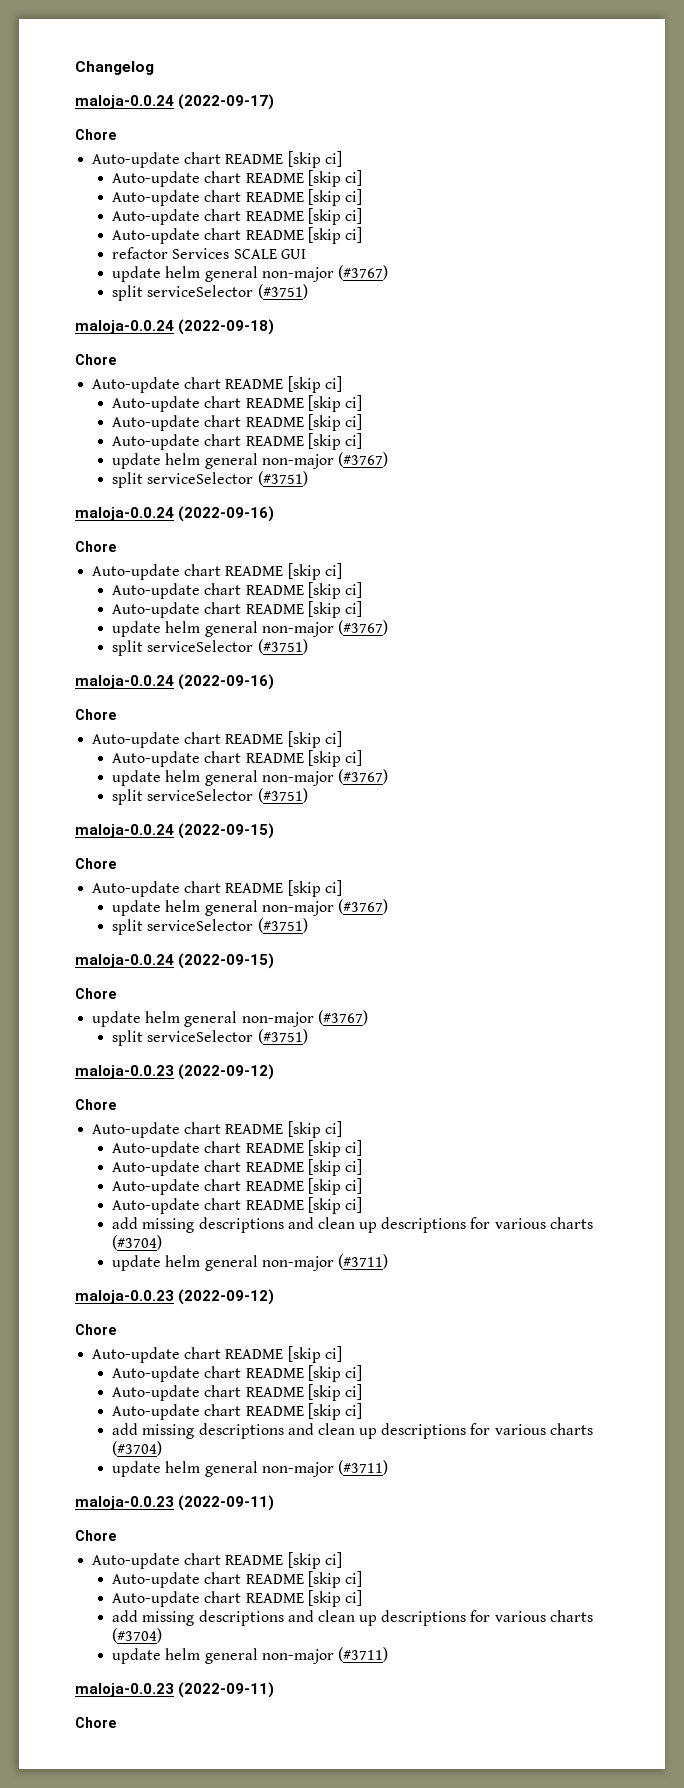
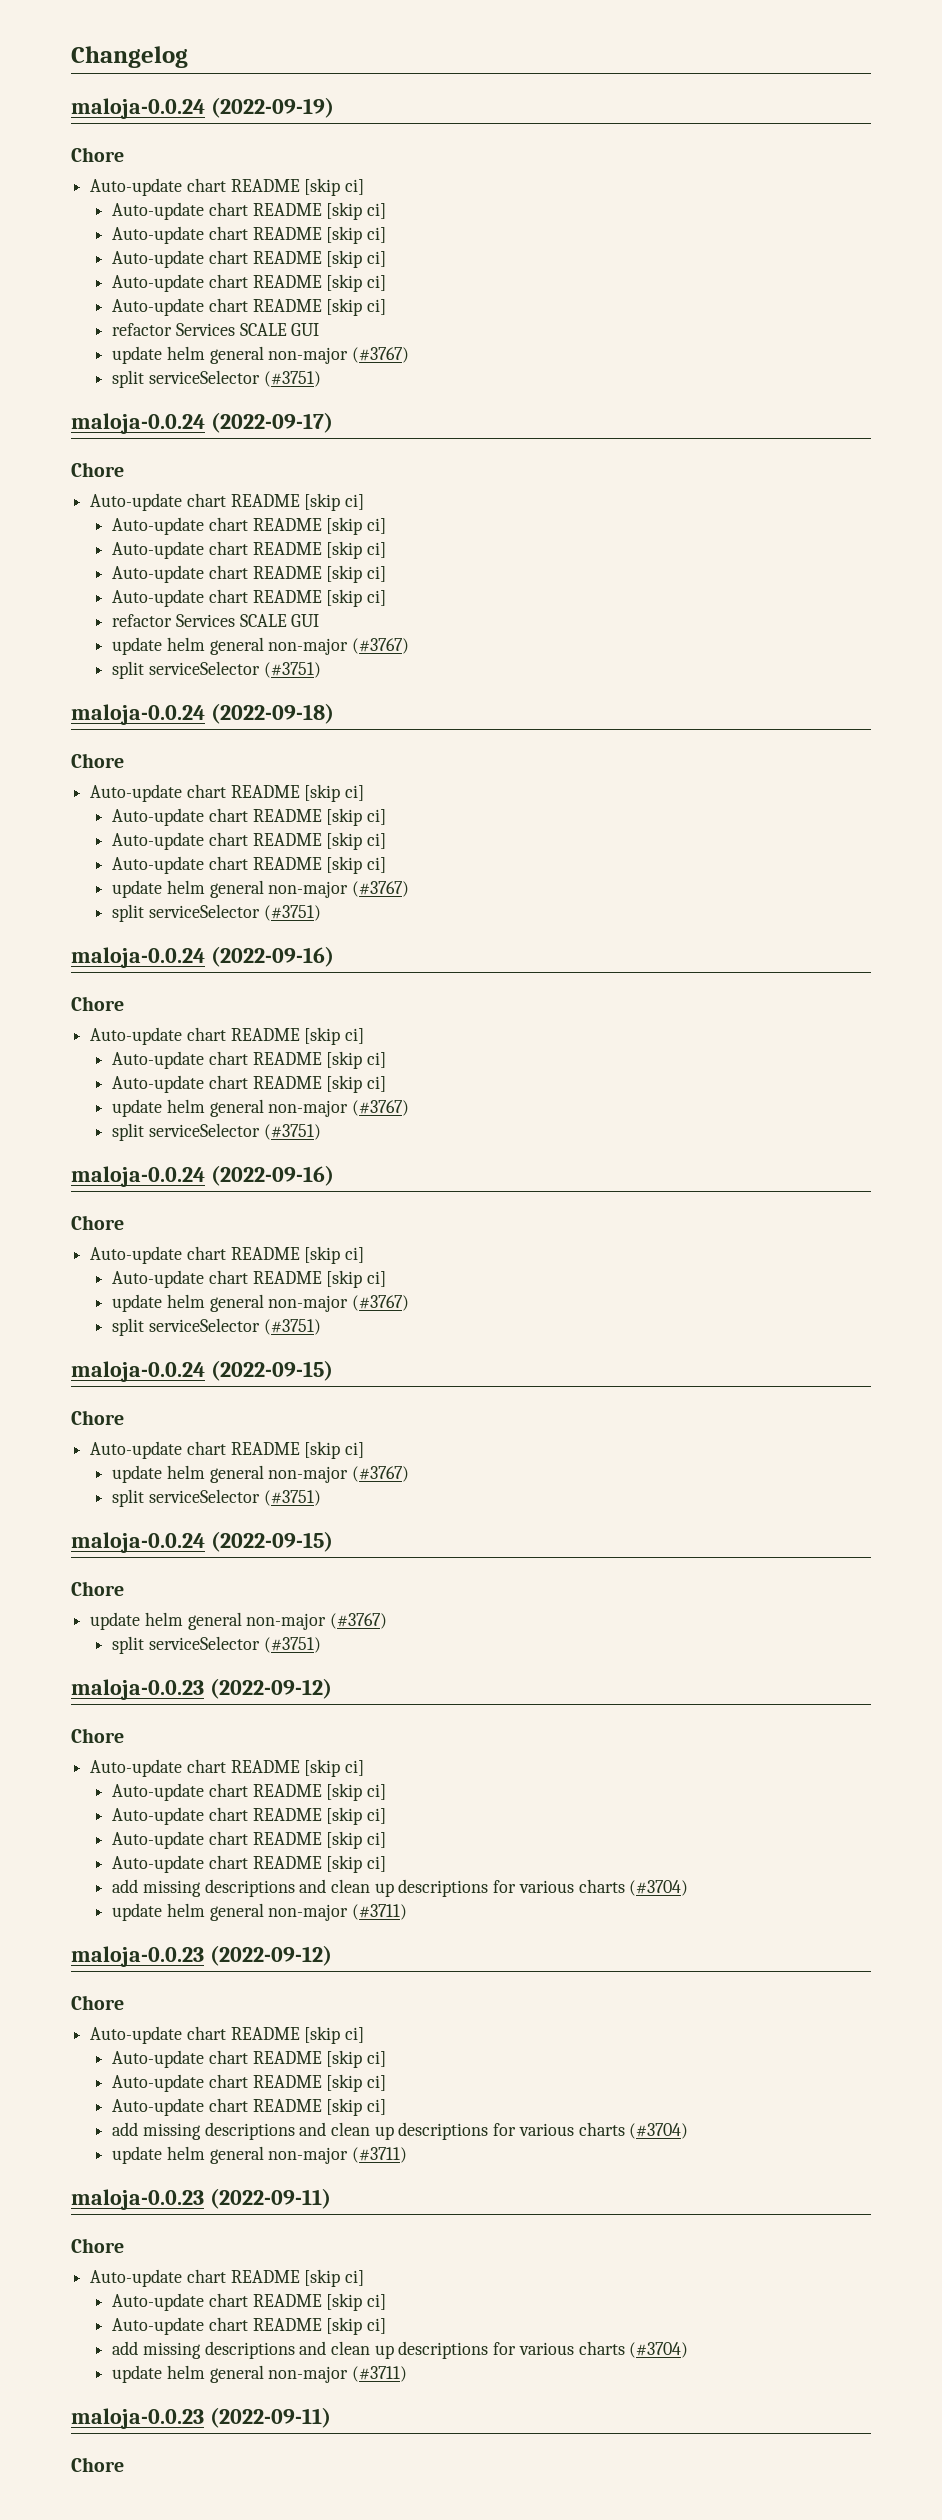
+ maloja-0.0.24 (2022-09-19)
+ Chore
+ Auto-update chart README [skip ci]
+ Auto-update chart README [skip ci]
+ Auto-update chart README [skip ci]
+ Auto-update chart README [skip ci]
+ Auto-update chart README [skip ci]
+ Auto-update chart README [skip ci]
+ refactor Services SCALE GUI
+ update helm general non-major (#3767)
+ split serviceSelector (#3751)

